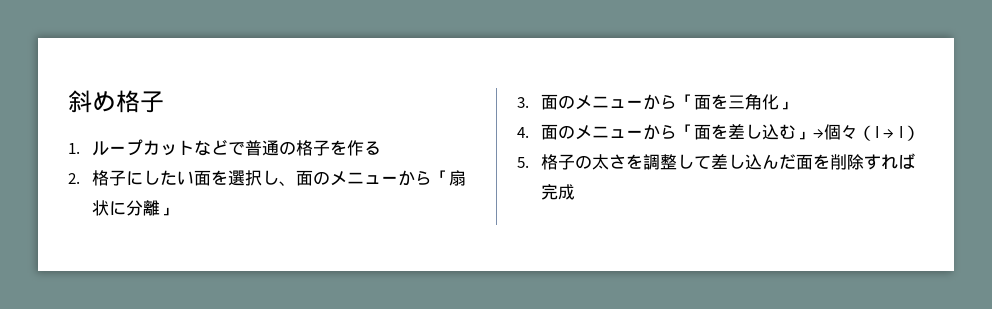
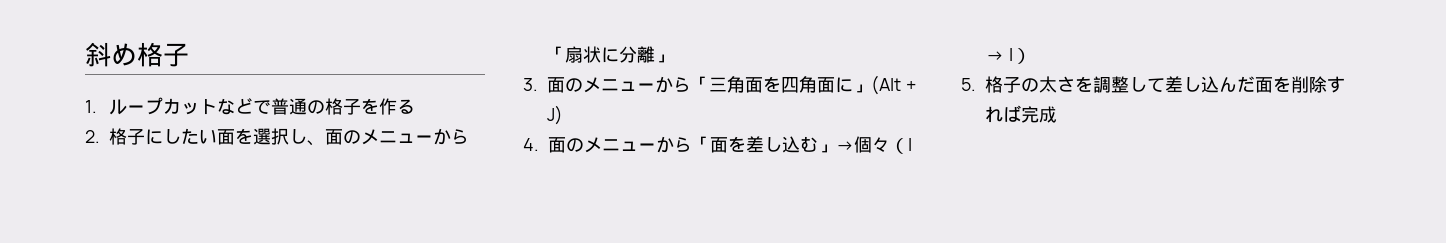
- 3.面のメニューから「面を三角化」
+ 3.面のメニューから「三角面を四角面に」(Alt + J)

